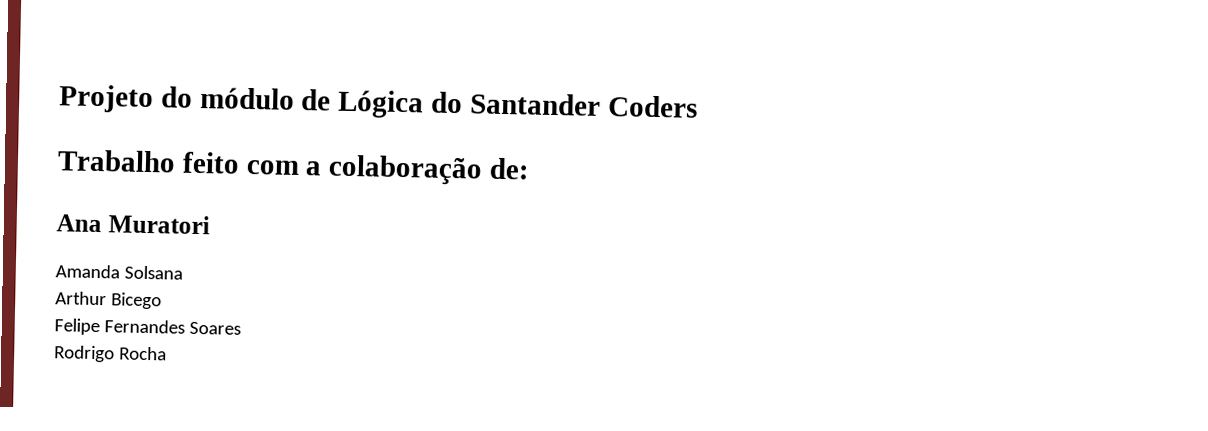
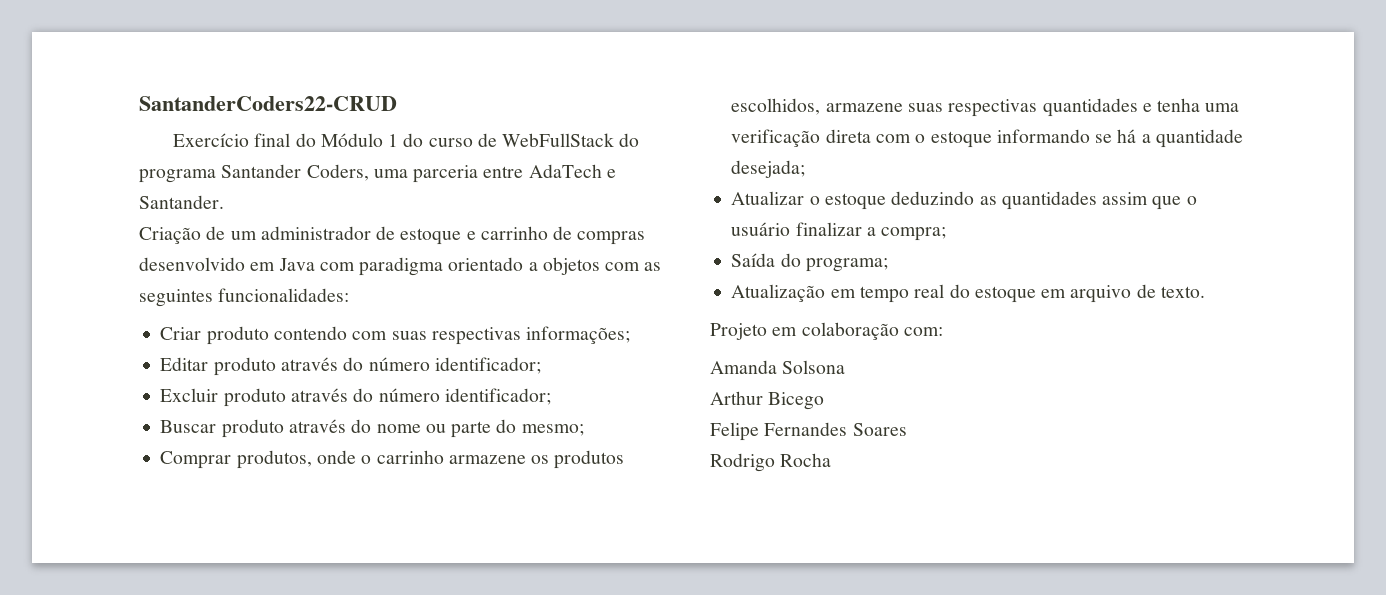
- Projeto do módulo de Lógica do Santander Coders
- Trabalho feito com a colaboração de:
- Ana Muratori
+ SantanderCoders22-CRUD
+ Exercício final do Módulo 1 do curso de WebFullStack do programa Santander Coders, uma parceria entre AdaTech e Santander.
+ Criação de um administrador de estoque e carrinho de compras desenvolvido em Java com paradigma orientado a objetos com as seguintes funcionalidades:
+ Criar produto contendo com suas respectivas informações;
+ Editar produto através do número identificador;
+ Excluir produto através do número identificador;
+ Buscar produto através do nome ou parte do mesmo;
+ Comprar produtos, onde o carrinho armazene os produtos escolhidos, armazene suas respectivas quantidades e tenha uma verificação direta com o estoque informando se há a quantidade desejada;
+ Atualizar o estoque deduzindo as quantidades assim que o usuário finalizar a compra;
+ Saída do programa;
+ Atualização em tempo real do estoque em arquivo de texto.
+ Projeto em colaboração com:
- Amanda Solsana
+ Amanda Solsona

